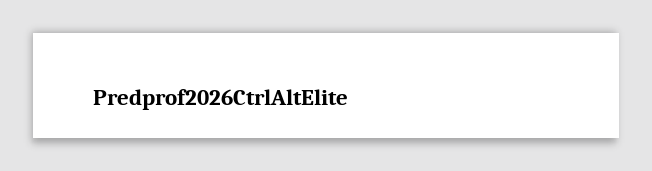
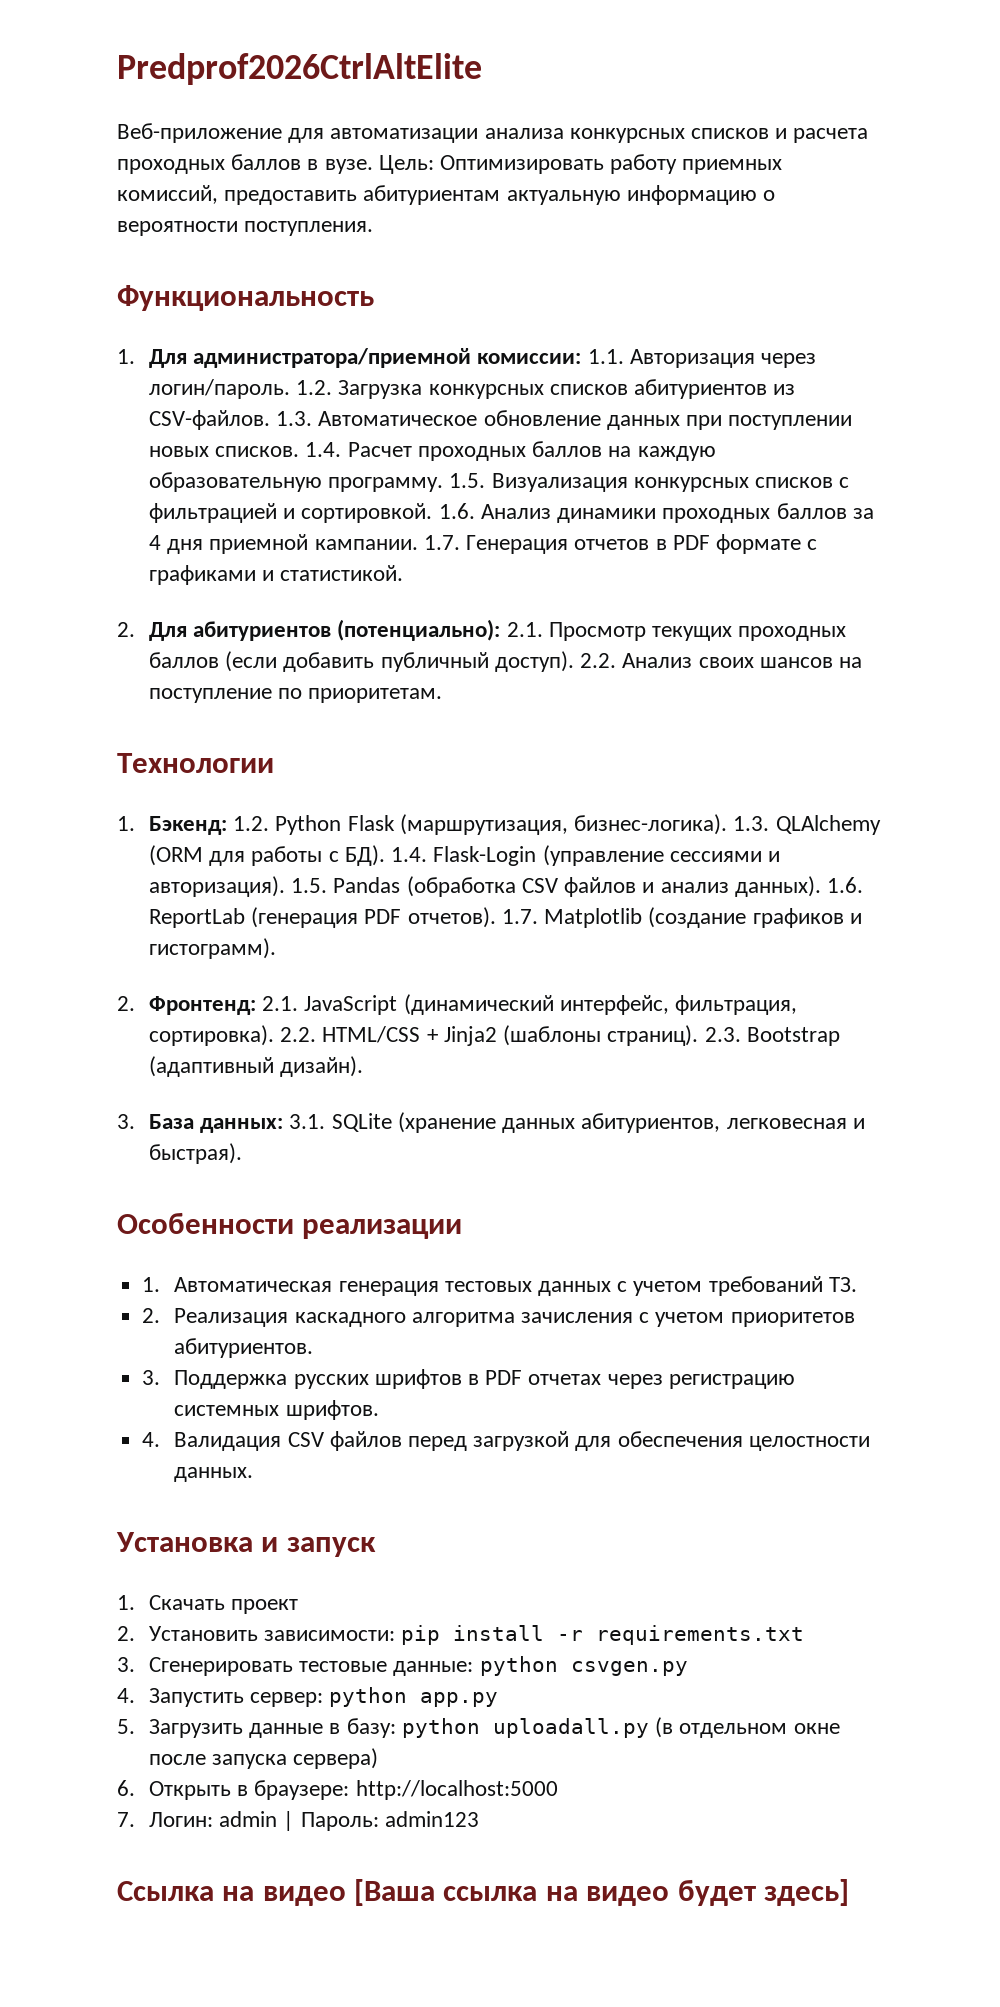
+ Веб-приложение для автоматизации анализа конкурсных списков и расчета проходных баллов в вузе. Цель: Оптимизировать работу приемных комиссий, предоставить абитуриентам актуальную информацию о вероятности поступления.
+ Функциональность
+ 1. Для администратора/приемной комиссии: 1.1. Авторизация через логин/пароль. 1.2. Загрузка конкурсных списков абитуриентов из CSV-файлов. 1.3. Автоматическое обновление данных при поступлении новых списков. 1.4. Расчет проходных баллов на каждую образовательную программу. 1.5. Визуализация конкурсных списков с фильтрацией и сортировкой. 1.6. Анализ динамики проходных баллов за 4 дня приемной кампании. 1.7. Генерация отчетов в PDF формате с графиками и статистикой.
+ 2. Для абитуриентов (потенциально): 2.1. Просмотр текущих проходных баллов (если добавить публичный доступ). 2.2. Анализ своих шансов на поступление по приоритетам.
+ Технологии
+ 1. Бэкенд: 1.2. Python Flask (маршрутизация, бизнес-логика). 1.3. QLAlchemy (ORM для работы с БД). 1.4. Flask-Login (управление сессиями и авторизация). 1.5. Pandas (обработка CSV файлов и анализ данных). 1.6. ReportLab (генерация PDF отчетов). 1.7. Matplotlib (создание графиков и гистограмм).
+ 2. Фронтенд: 2.1. JavaScript (динамический интерфейс, фильтрация, сортировка). 2.2. HTML/CSS + Jinja2 (шаблоны страниц). 2.3. Bootstrap (адаптивный дизайн).
+ 3. База данных: 3.1. SQLite (хранение данных абитуриентов, легковесная и быстрая).
+ Особенности реализации
+ 1. Автоматическая генерация тестовых данных с учетом требований ТЗ.
+ 2. Реализация каскадного алгоритма зачисления с учетом приоритетов абитуриентов.
+ 3. Поддержка русских шрифтов в PDF отчетах через регистрацию системных шрифтов.
+ 4. Валидация CSV файлов перед загрузкой для обеспечения целостности данных.
+ Установка и запуск
+ 1. Скачать проект
+ 2. Установить зависимости: pip install -r requirements.txt
+ 3. Сгенерировать тестовые данные: python csvgen.py
+ 4. Запустить сервер: python app.py
+ 5. Загрузить данные в базу: python uploadall.py (в отдельном окне после запуска сервера)
+ 6. Открыть в браузере: http://localhost:5000
+ 7. Логин: admin | Пароль: admin123
+ Ссылка на видео [Ваша ссылка на видео будет здесь]

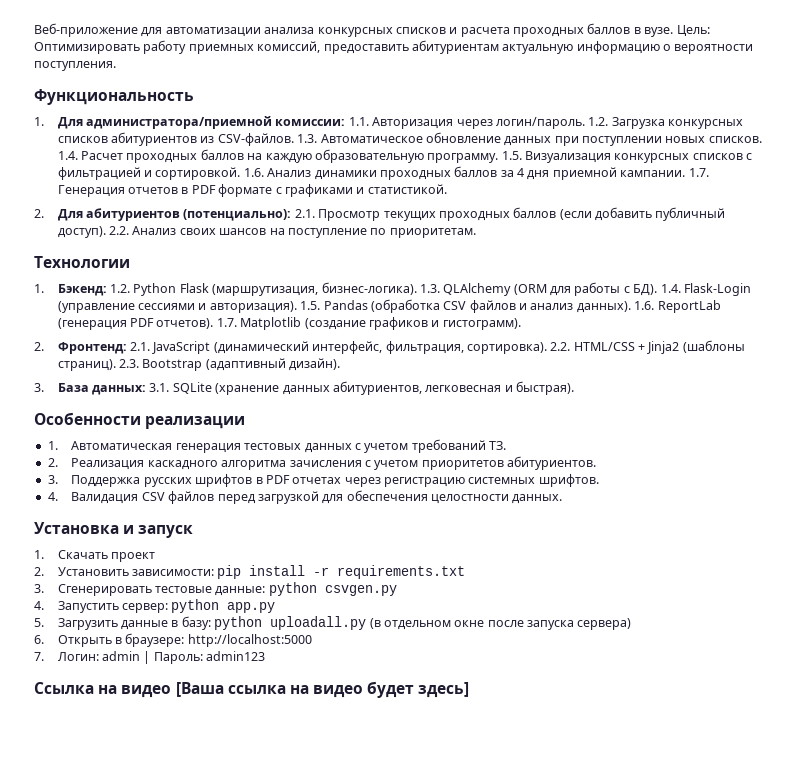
- Predprof2026CtrlAltElite

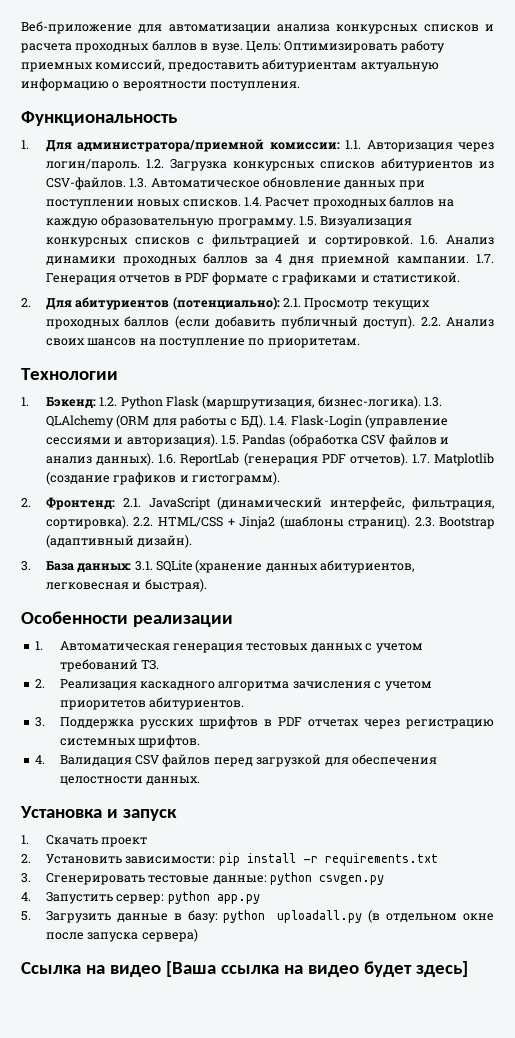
- 6. Открыть в браузере: http://localhost:5000
- 7. Логин: admin | Пароль: admin123

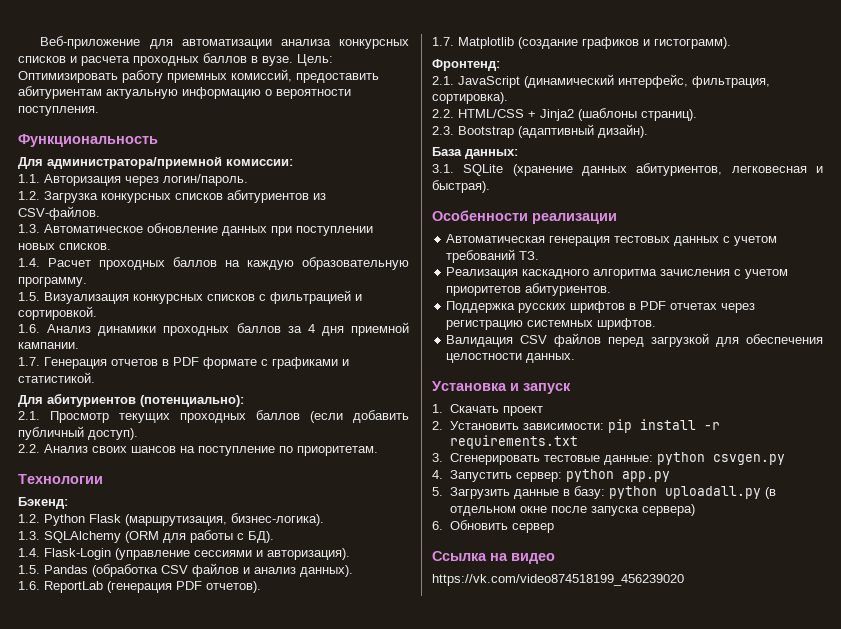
- 1. Для администратора/приемной комиссии: 1.1. Авторизация через логин/пароль. 1.2. Загрузка конкурсных списков абитуриентов из CSV-файлов. 1.3. Автоматическое обновление данных при поступлении новых списков. 1.4. Расчет проходных баллов на каждую образовательную программу. 1.5. Визуализация конкурсных списков с фильтрацией и сортировкой. 1.6. Анализ динамики проходных баллов за 4 дня приемной кампании. 1.7. Генерация отчетов в PDF формате с графиками и статистикой.
+ Для администратора/приемной комиссии:
+ 1.1. Авторизация через логин/пароль.
+ 1.2. Загрузка конкурсных списков абитуриентов из CSV-файлов.
+ 1.3. Автоматическое обновление данных при поступлении новых списков.
+ 1.4. Расчет проходных баллов на каждую образовательную программу.
+ 1.5. Визуализация конкурсных списков с фильтрацией и сортировкой.
+ 1.6. Анализ динамики проходных баллов за 4 дня приемной кампании.
+ 1.7. Генерация отчетов в PDF формате с графиками и статистикой.
- 2. Для абитуриентов (потенциально): 2.1. Просмотр текущих проходных баллов (если добавить публичный доступ). 2.2. Анализ своих шансов на поступление по приоритетам.
+ Для абитуриентов (потенциально):
+ 2.1. Просмотр текущих проходных баллов (если добавить публичный доступ).
+ 2.2. Анализ своих шансов на поступление по приоритетам.
- 1. Бэкенд: 1.2. Python Flask (маршрутизация, бизнес-логика). 1.3. QLAlchemy (ORM для работы с БД). 1.4. Flask-Login (управление сессиями и авторизация). 1.5. Pandas (обработка CSV файлов и анализ данных). 1.6. ReportLab (генерация PDF отчетов). 1.7. Matplotlib (создание графиков и гистограмм).
+ Бэкенд:
+ 1.2. Python Flask (маршрутизация, бизнес-логика).
+ 1.3. SQLAlchemy (ORM для работы с БД).
+ 1.4. Flask-Login (управление сессиями и авторизация).
+ 1.5. Pandas (обработка CSV файлов и анализ данных).
+ 1.6. ReportLab (генерация PDF отчетов).
+ 1.7. Matplotlib (создание графиков и гистограмм).
- 2. Фронтенд: 2.1. JavaScript (динамический интерфейс, фильтрация, сортировка). 2.2. HTML/CSS + Jinja2 (шаблоны страниц). 2.3. Bootstrap (адаптивный дизайн).
+ Фронтенд:
+ 2.1. JavaScript (динамический интерфейс, фильтрация, сортировка).
+ 2.2. HTML/CSS + Jinja2 (шаблоны страниц).
+ 2.3. Bootstrap (адаптивный дизайн).
- 3. База данных: 3.1. SQLite (хранение данных абитуриентов, легковесная и быстрая).
+ База данных:
+ 3.1. SQLite (хранение данных абитуриентов, легковесная и быстрая).
- 1. Автоматическая генерация тестовых данных с учетом требований ТЗ.
+ Автоматическая генерация тестовых данных с учетом требований ТЗ.
- 2. Реализация каскадного алгоритма зачисления с учетом приоритетов абитуриентов.
+ Реализация каскадного алгоритма зачисления с учетом приоритетов абитуриентов.
- 3. Поддержка русских шрифтов в PDF отчетах через регистрацию системных шрифтов.
+ Поддержка русских шрифтов в PDF отчетах через регистрацию системных шрифтов.
- 4. Валидация CSV файлов перед загрузкой для обеспечения целостности данных.
+ Валидация CSV файлов перед загрузкой для обеспечения целостности данных.
+ 6. Обновить сервер
- Ссылка на видео [Ваша ссылка на видео будет здесь]
+ Ссылка на видео
+ https://vk.com/video874518199_456239020

